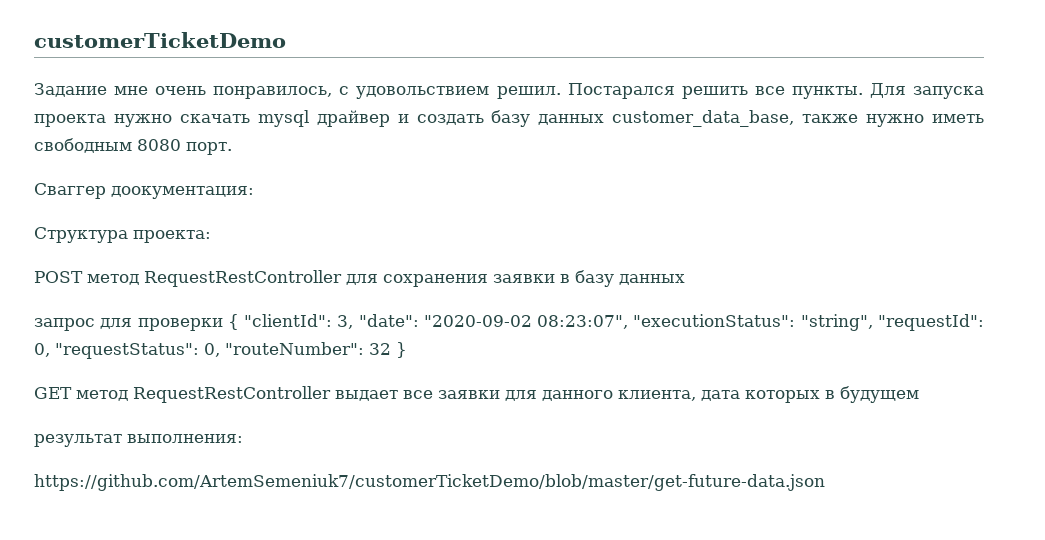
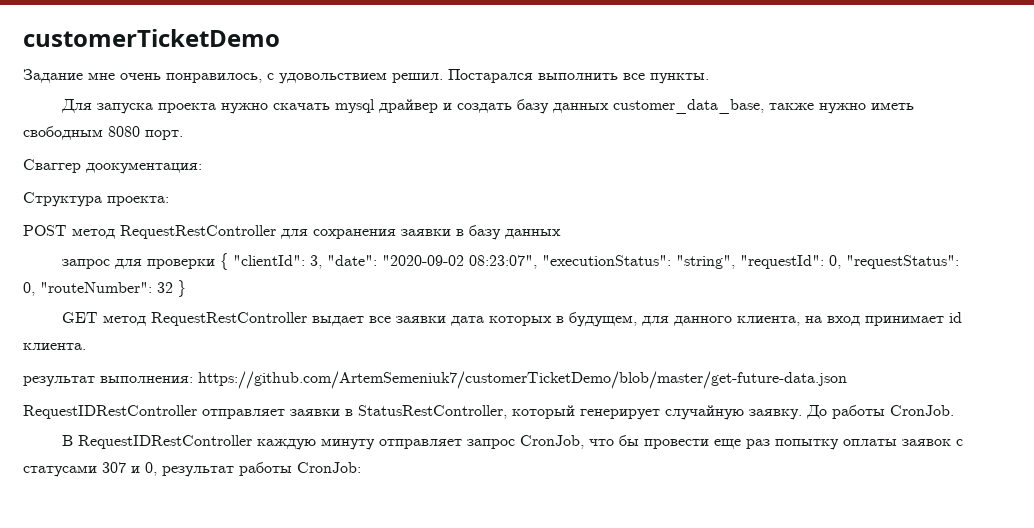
- Постарался решить все пункты. Для запуска проекта нужно скачать mysql драйвер и создать базу данных customer_data_base, также нужно иметь свободным 8080 порт.
+ Постарался выполнить все пункты.
+ Для запуска проекта нужно скачать mysql драйвер и создать базу данных customer_data_base, также нужно иметь свободным 8080 порт.
- GET метод RequestRestController выдает все заявки для данного клиента, дата которых в будущем
- результат выполнения:
- https://github.com/ArtemSemeniuk7/customerTicketDemo/blob/master/get-future-data.json
+ GET метод RequestRestController выдает все заявки дата которых в будущем, для данного клиента, на вход принимает id клиента.
+ результат выполнения: https://github.com/ArtemSemeniuk7/customerTicketDemo/blob/master/get-future-data.json
+ RequestIDRestController отправляет заявки в StatusRestController, который генерирует случайную заявку. До работы CronJob.
+ В RequestIDRestController каждую минуту отправляет запрос CronJob, что бы провести еще раз попытку оплаты заявок с статусами 307 и 0, результат работы CronJob:

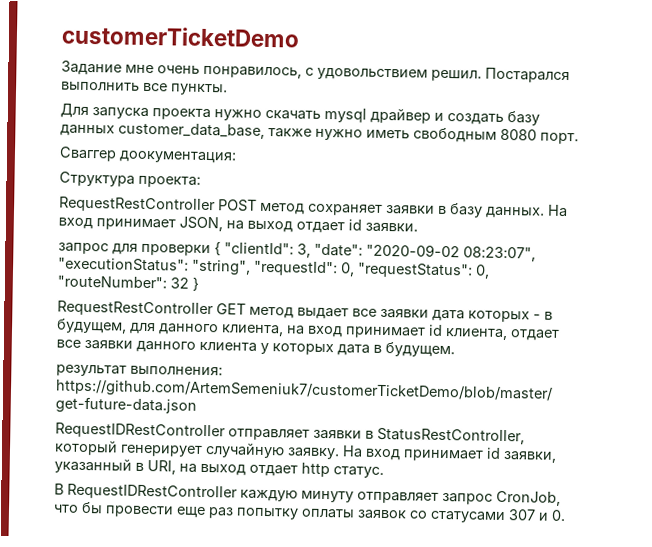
- POST метод RequestRestController для сохранения заявки в базу данных
+ RequestRestController POST метод сохраняет заявки в базу данных. На вход принимает JSON, на выход отдает id заявки.
- GET метод RequestRestController выдает все заявки дата которых в будущем, для данного клиента, на вход принимает id клиента.
+ RequestRestController GET метод выдает все заявки дата которых - в будущем, для данного клиента, на вход принимает id клиента, отдает все заявки данного клиента у которых дата в будущем.
- До работы CronJob.
+ На вход принимает id заявки, указанный в URI, на выход отдает http статус.
- В RequestIDRestController каждую минуту отправляет запрос CronJob, что бы провести еще раз попытку оплаты заявок с статусами 307 и 0, результат работы CronJob:
+ В RequestIDRestController каждую минуту отправляет запрос CronJob, что бы провести еще раз попытку оплаты заявок со статусами 307 и 0.

